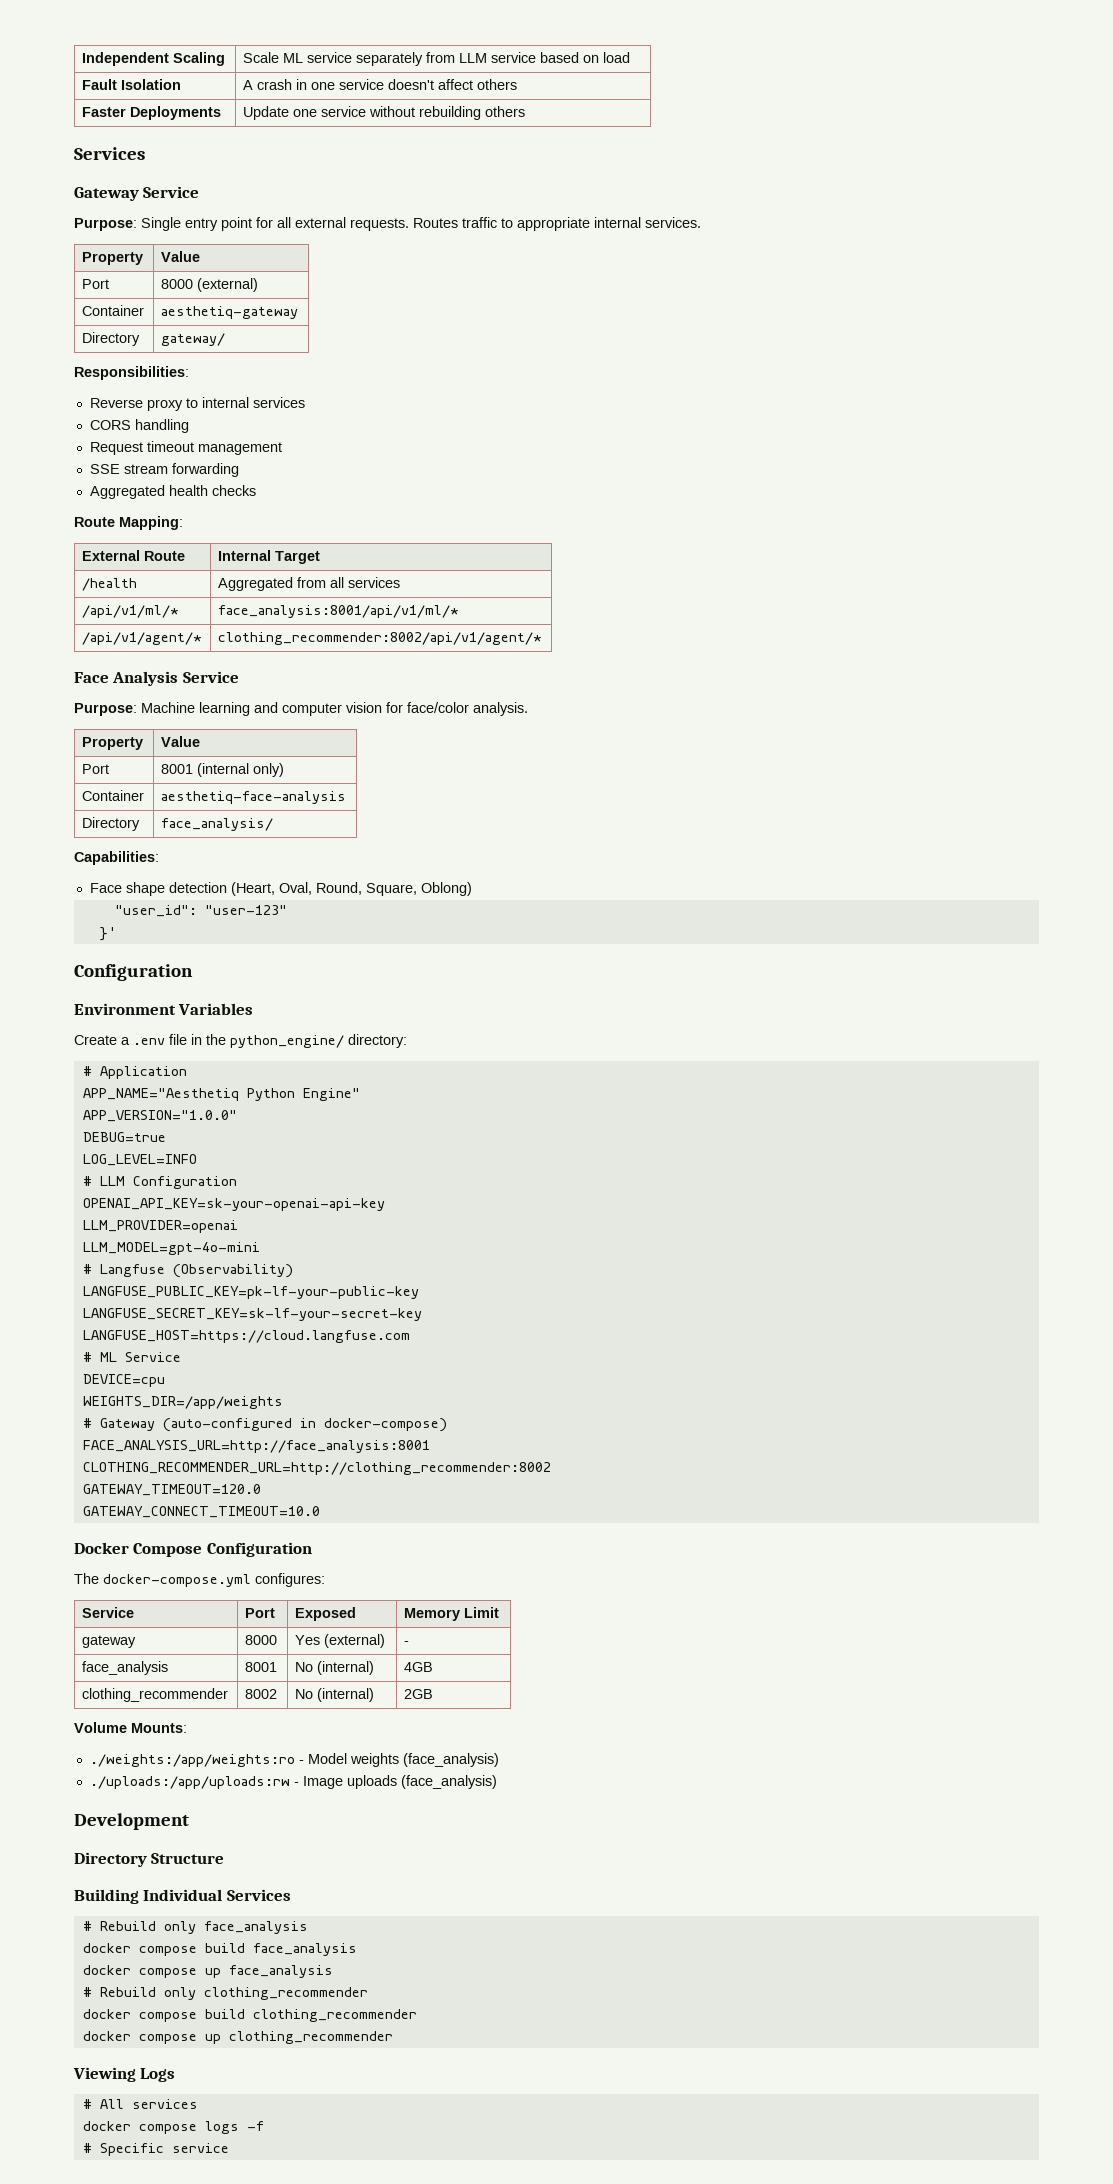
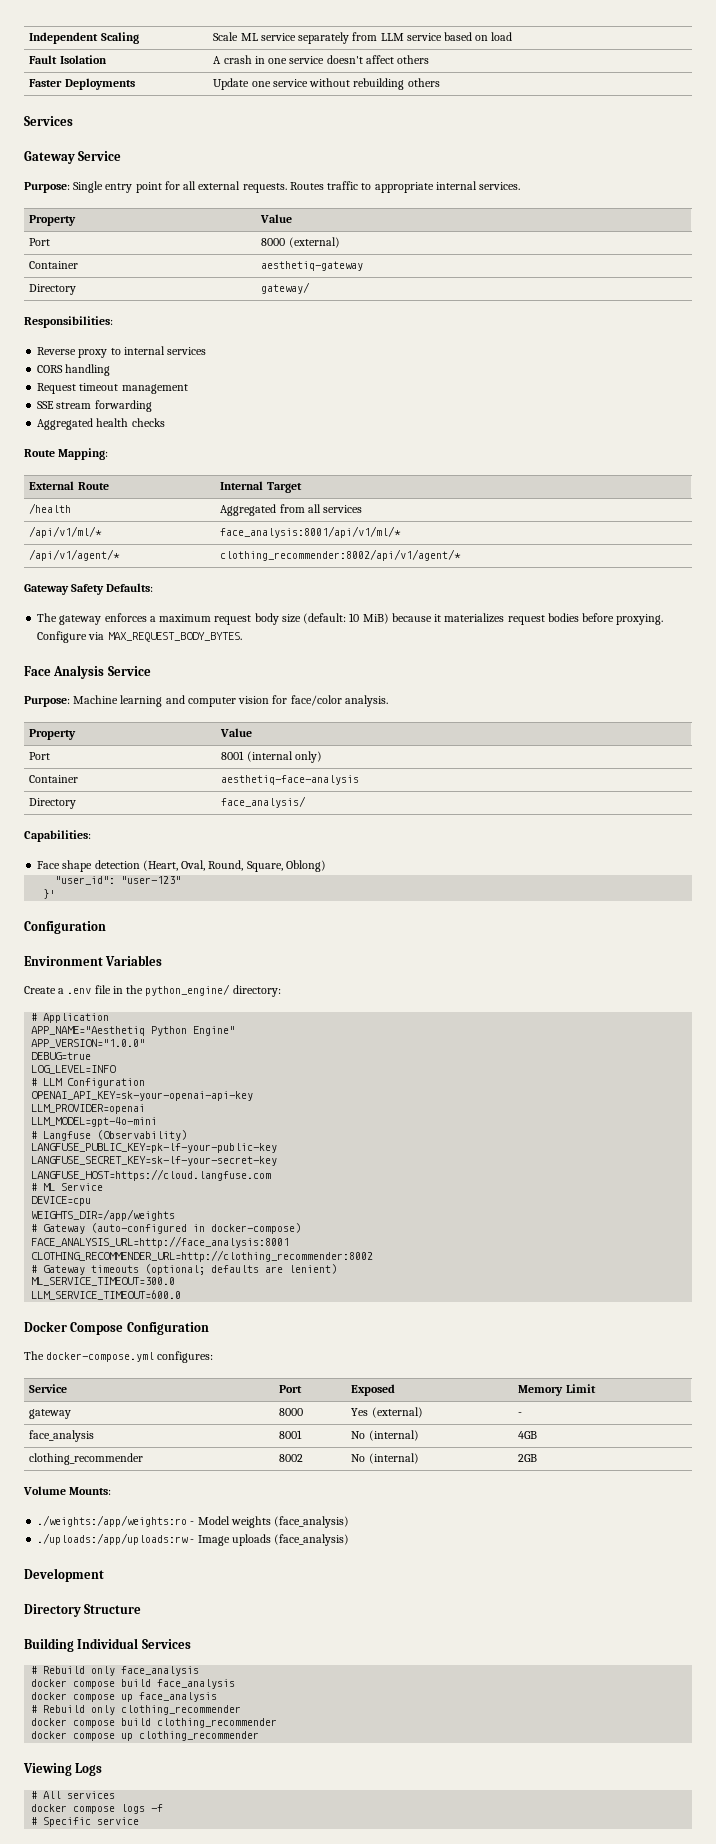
+ Gateway Safety Defaults:
+ The gateway enforces a maximum request body size (default: 10 MiB) because it materializes request bodies before proxying. Configure via MAX_REQUEST_BODY_BYTES.
- GATEWAY_TIMEOUT=120.0
- GATEWAY_CONNECT_TIMEOUT=10.0
+ # Gateway timeouts (optional; defaults are lenient)
+ ML_SERVICE_TIMEOUT=300.0
+ LLM_SERVICE_TIMEOUT=600.0

